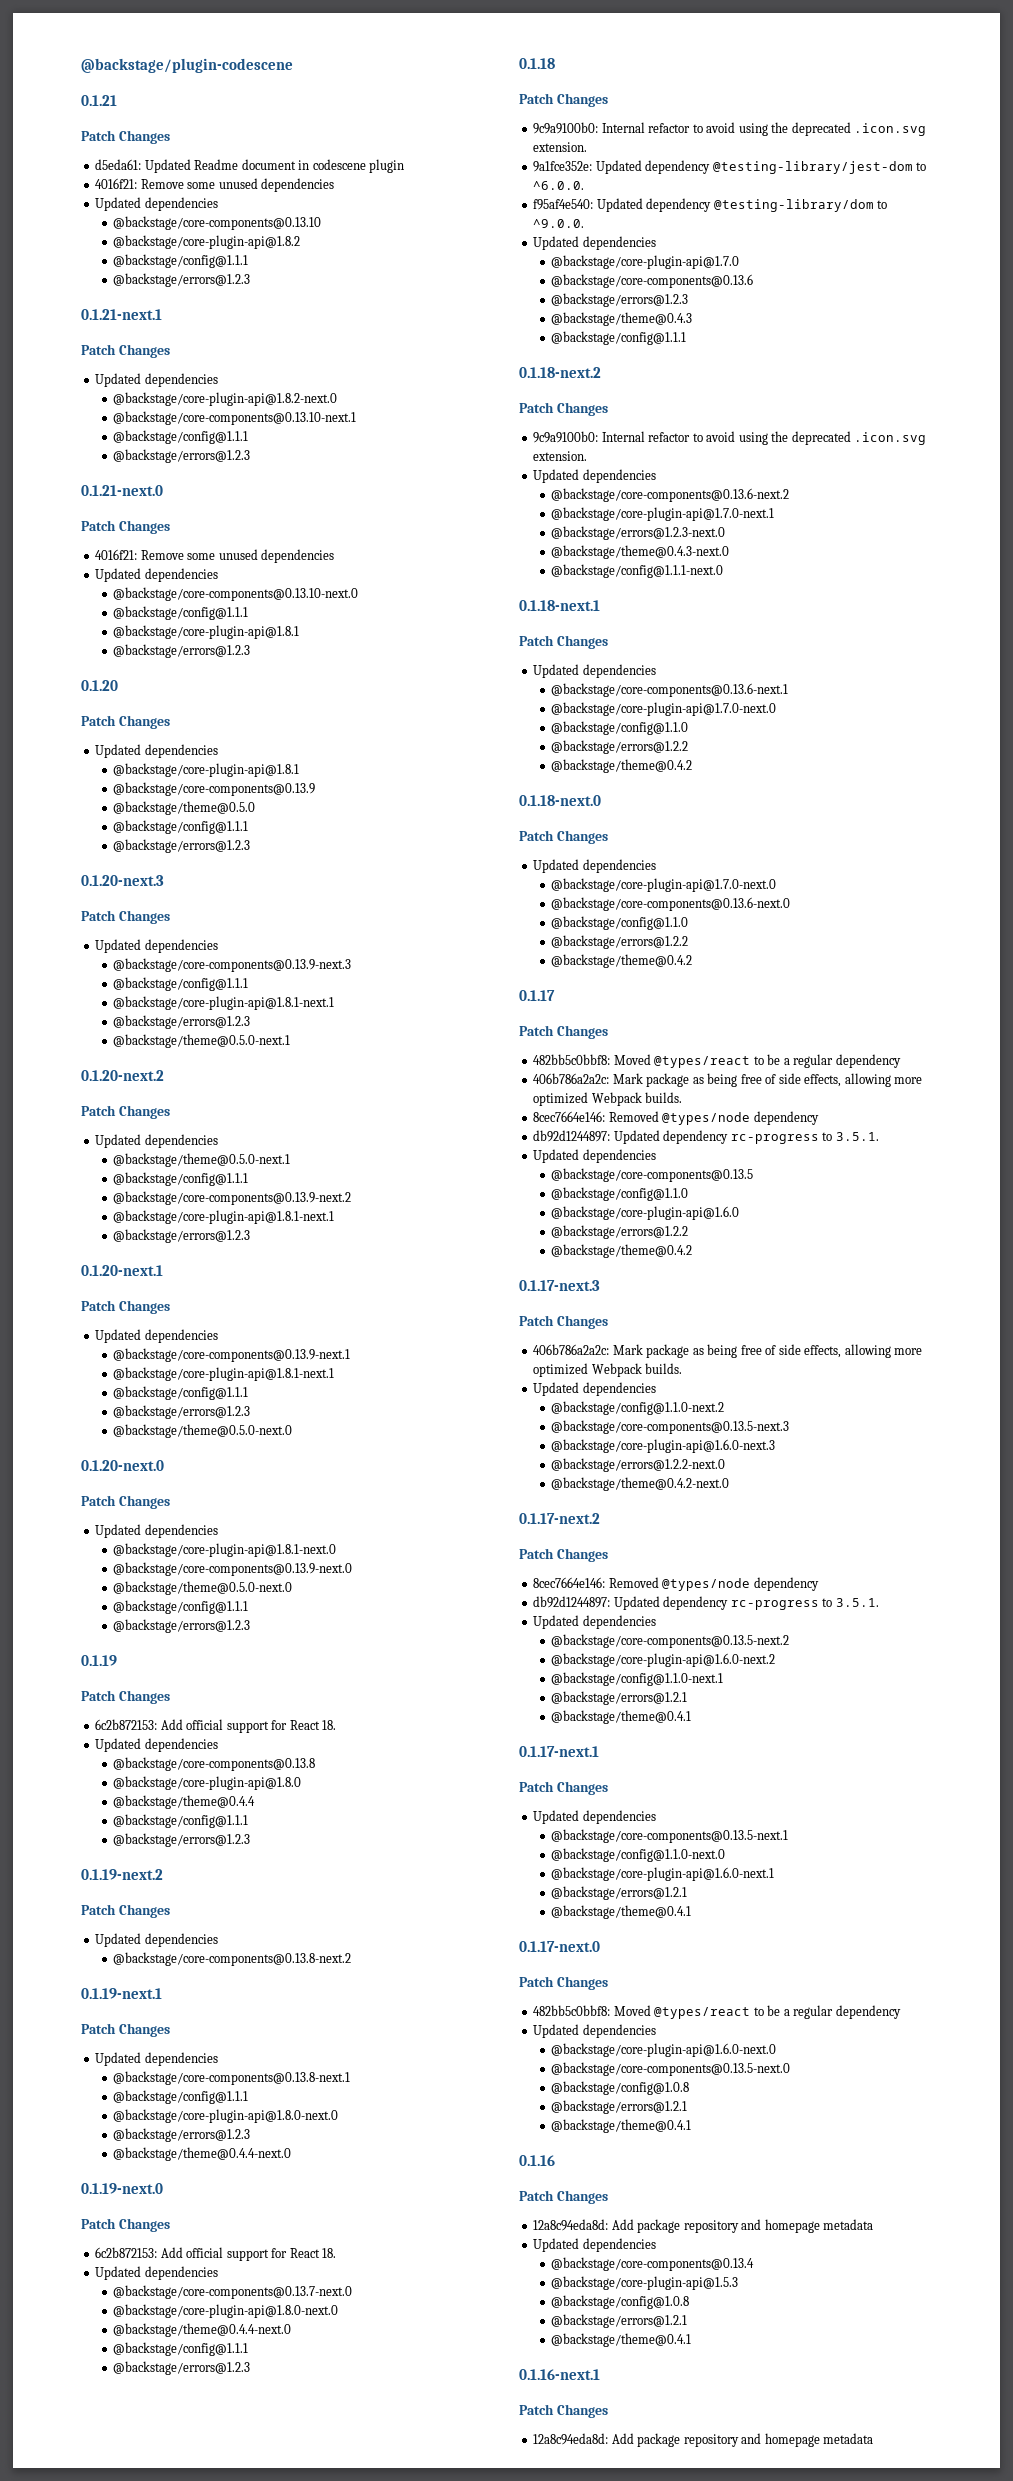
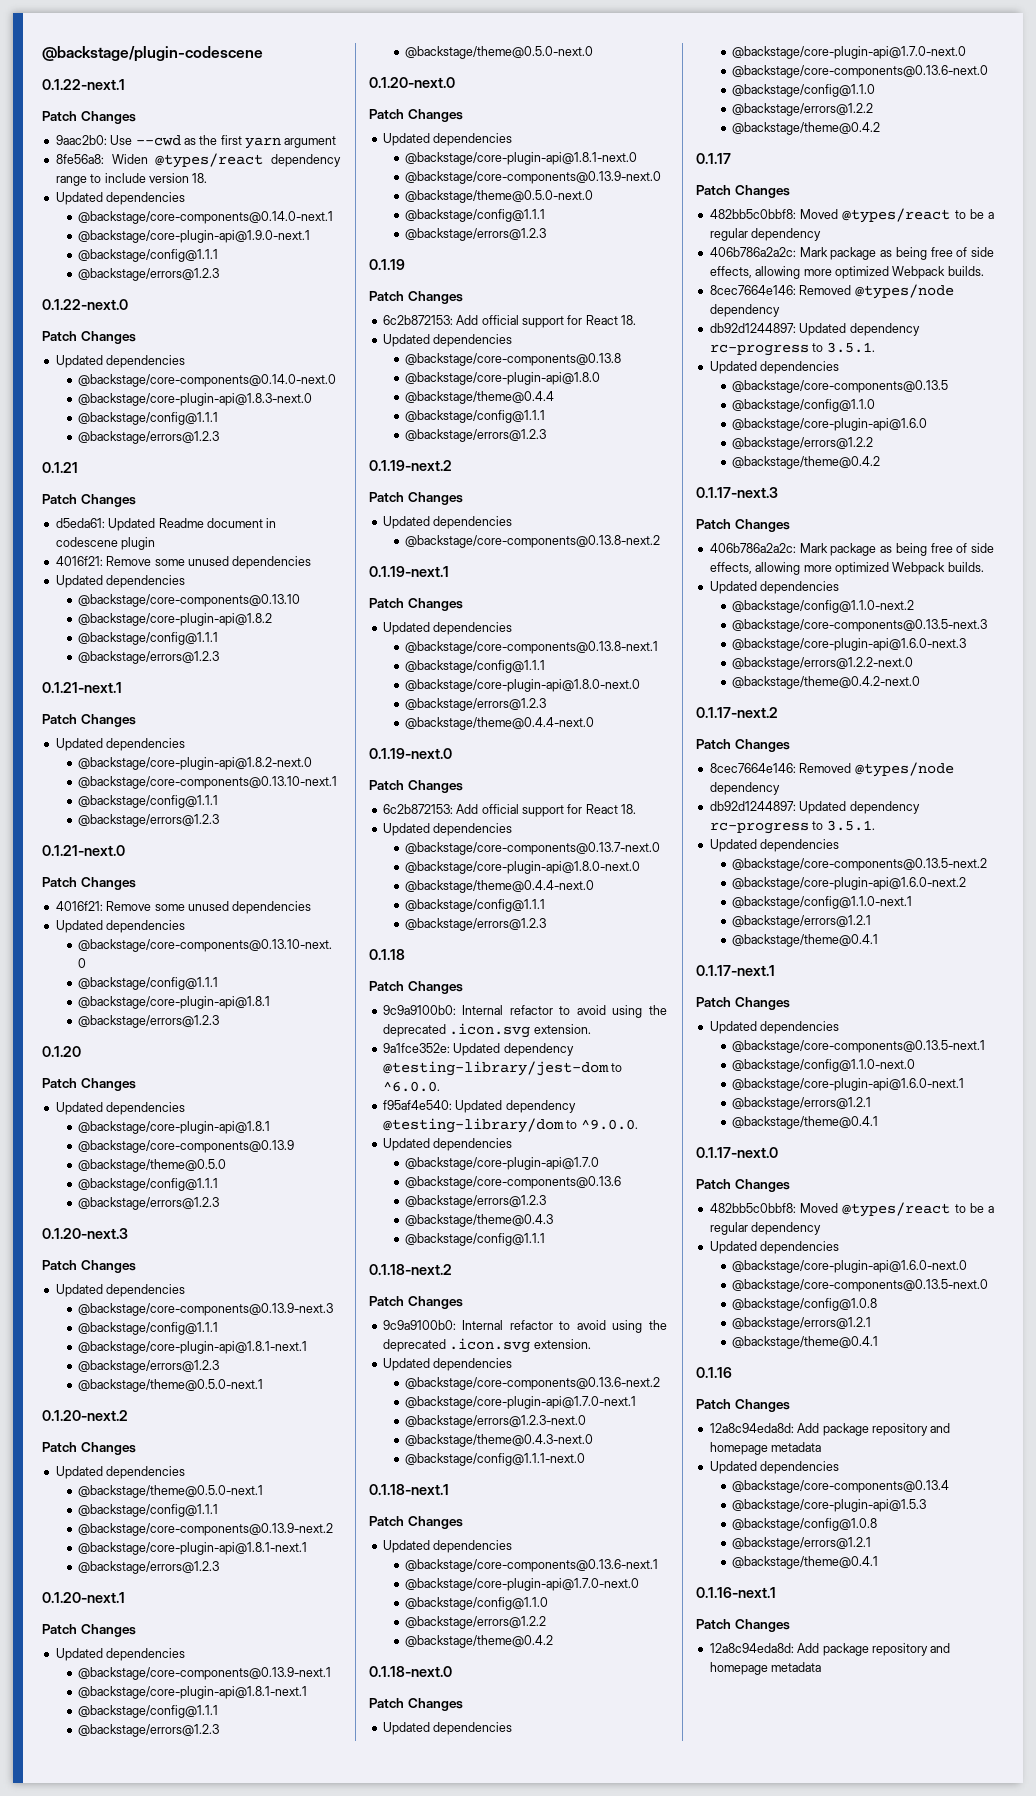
+ 0.1.22-next.1
+ Patch Changes
+ 9aac2b0: Use --cwd as the first yarn argument
+ 8fe56a8: Widen @types/react dependency range to include version 18.
+ Updated dependencies
+ @backstage/core-components@0.14.0-next.1
+ @backstage/core-plugin-api@1.9.0-next.1
+ @backstage/config@1.1.1
+ @backstage/errors@1.2.3
+ 0.1.22-next.0
+ Patch Changes
+ Updated dependencies
+ @backstage/core-components@0.14.0-next.0
+ @backstage/core-plugin-api@1.8.3-next.0
+ @backstage/config@1.1.1
+ @backstage/errors@1.2.3

